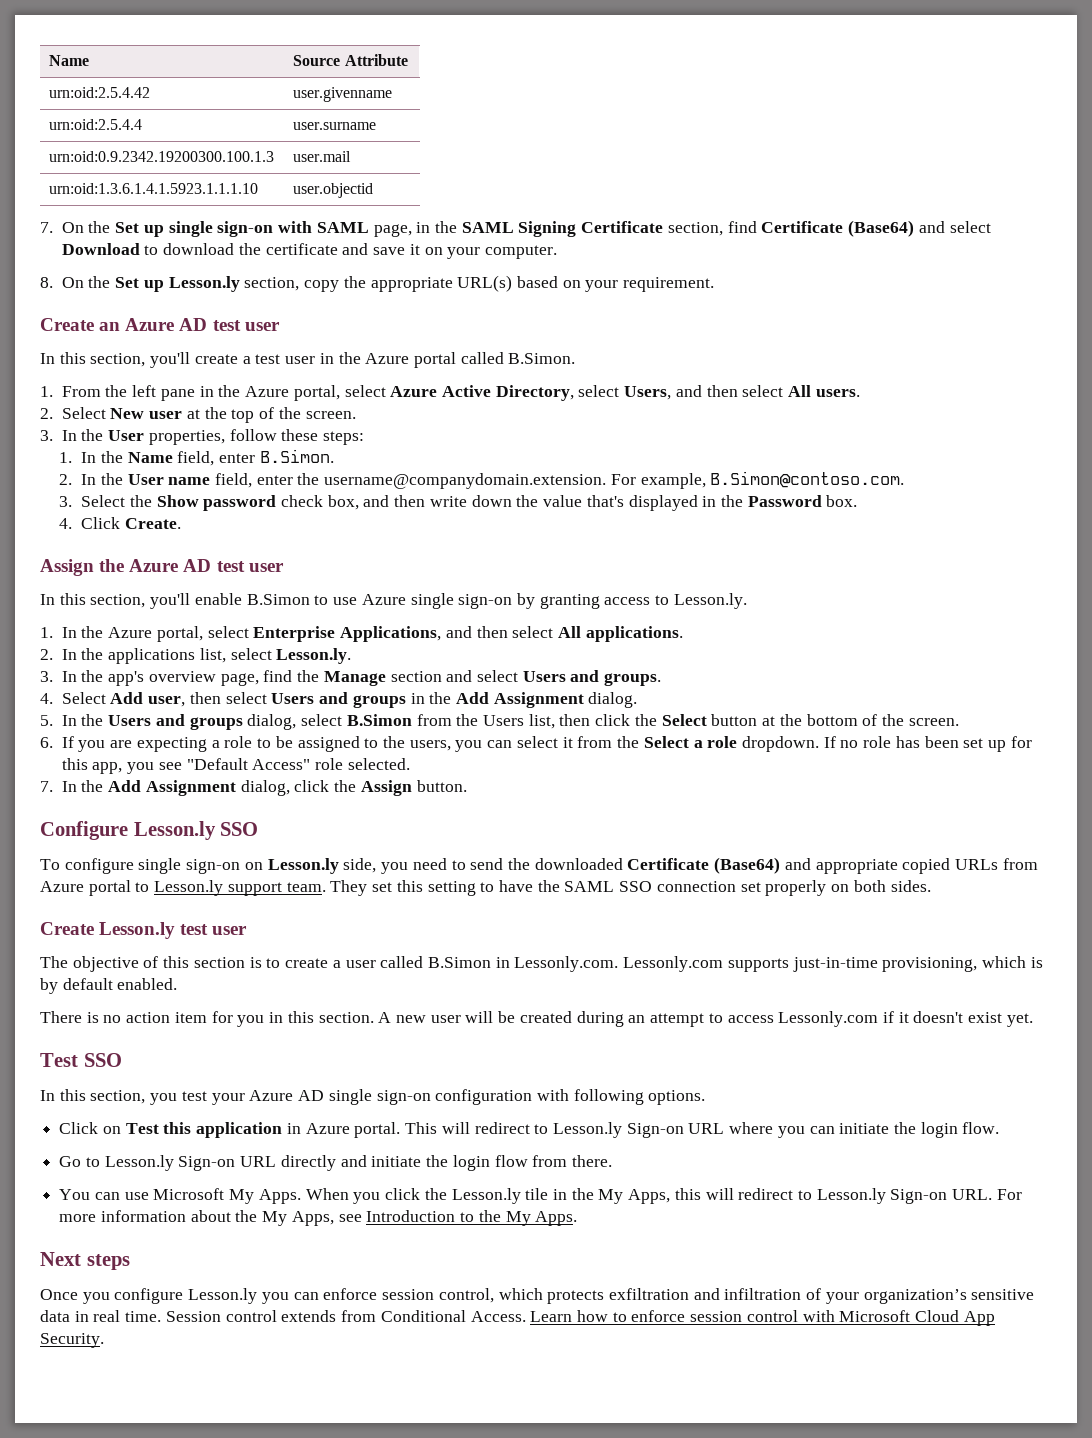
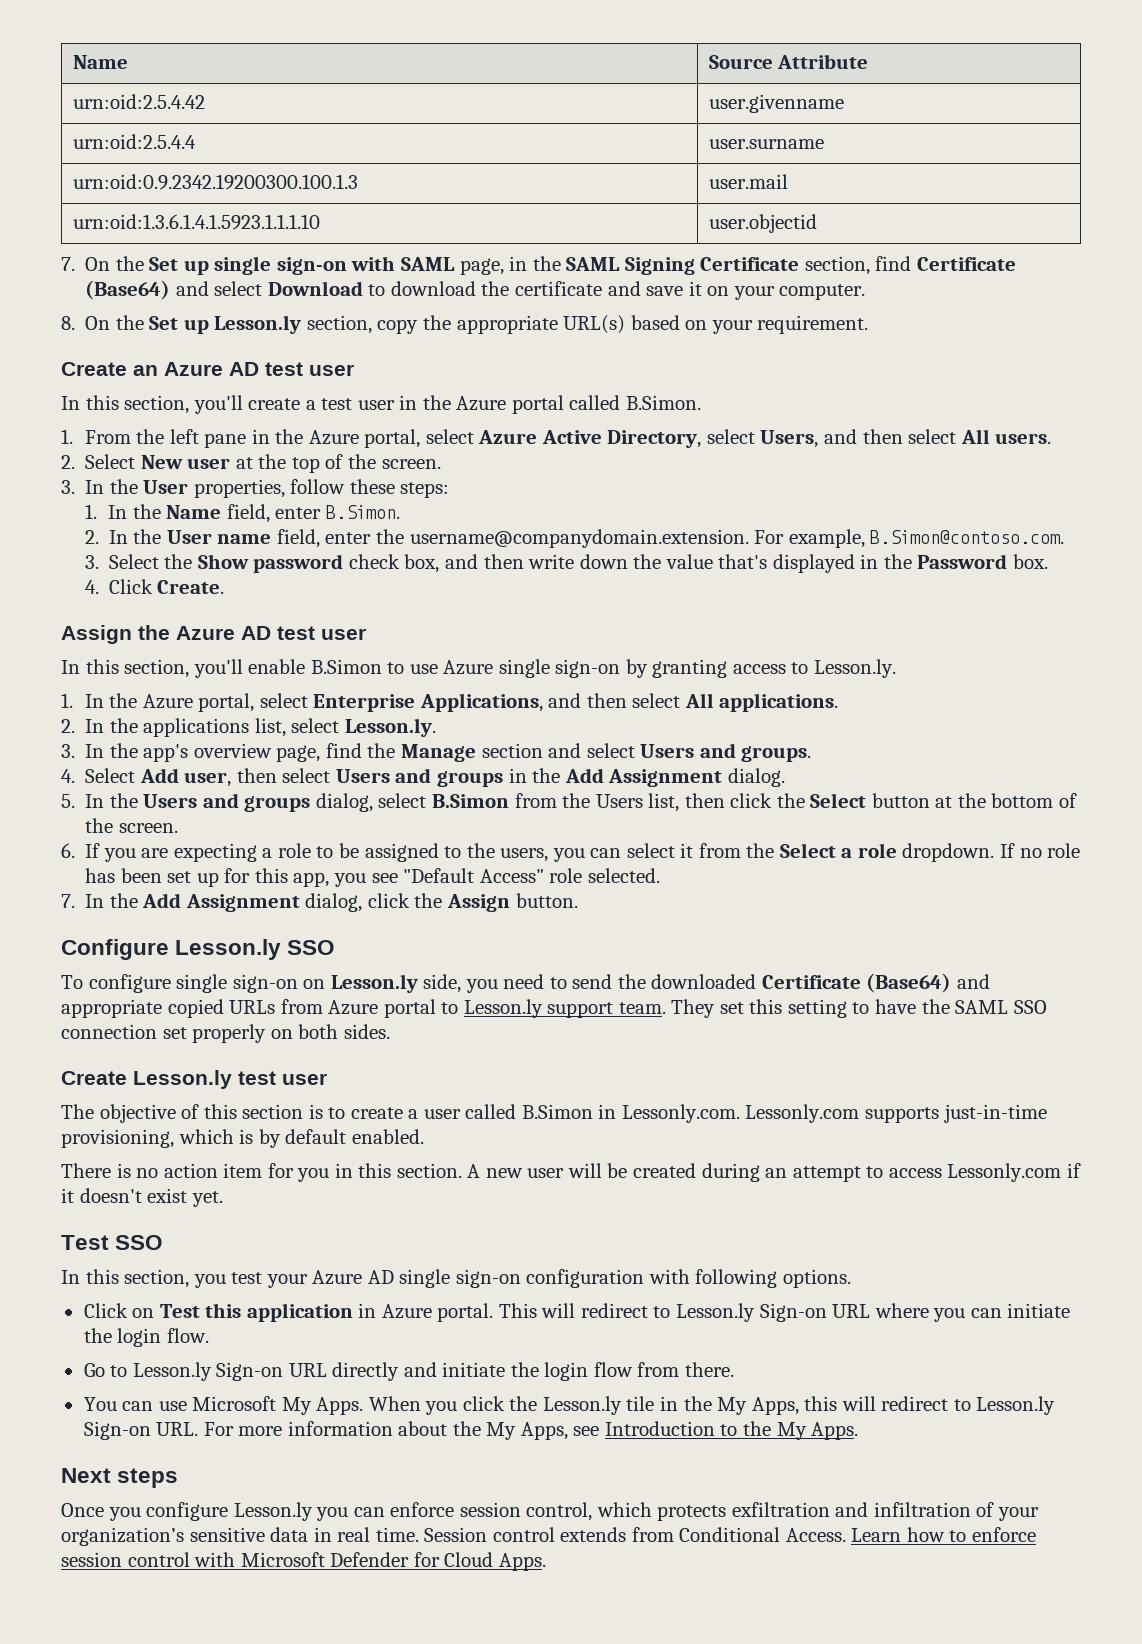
- Learn how to enforce session control with Microsoft Cloud App Security.
+ Learn how to enforce session control with Microsoft Defender for Cloud Apps.

